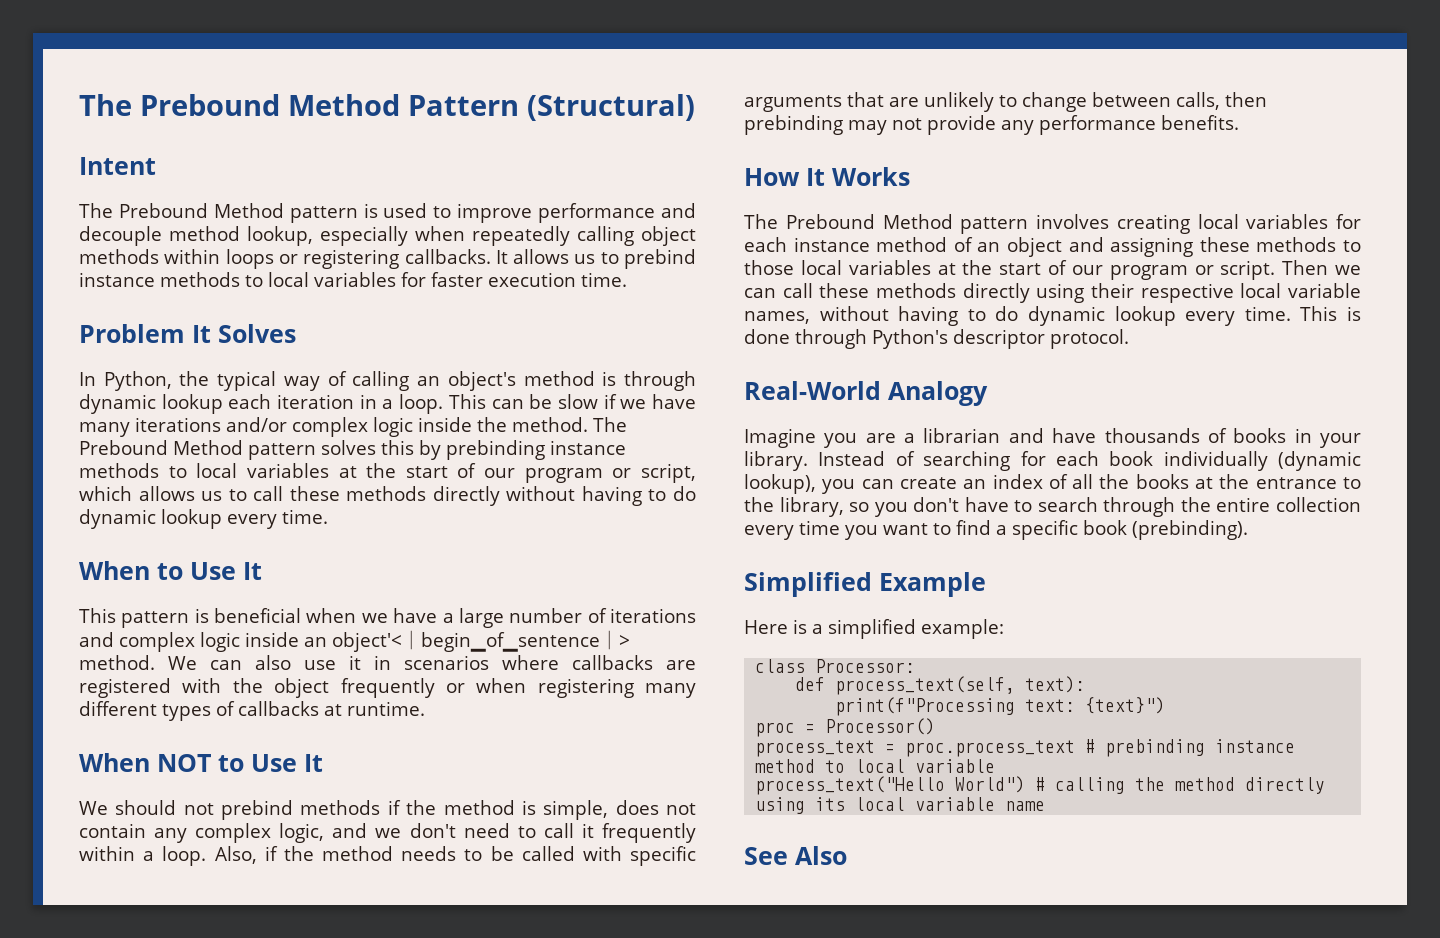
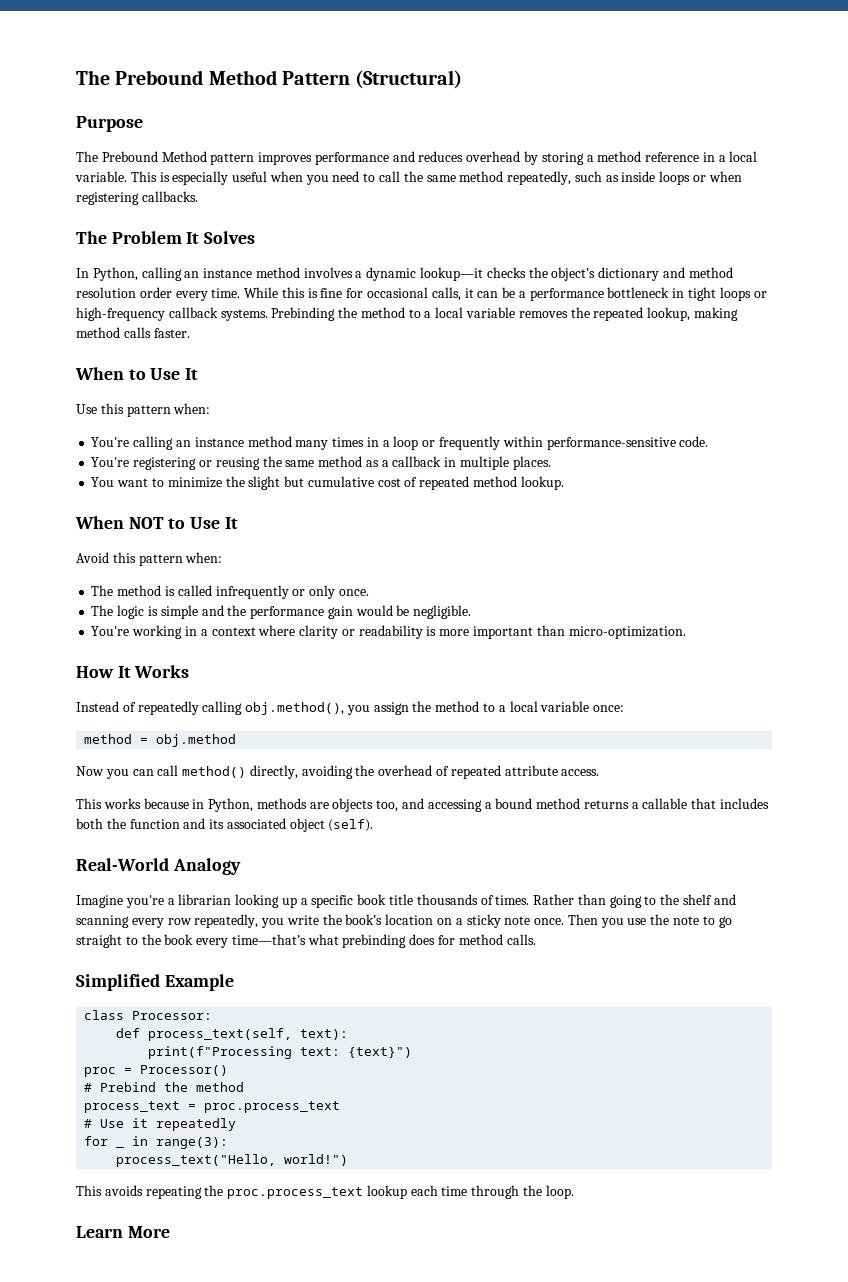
- Intent
- The Prebound Method pattern is used to improve performance and decouple method lookup, especially when repeatedly calling object methods within loops or registering callbacks. It allows us to prebind instance methods to local variables for faster execution time.
- Problem It Solves
+ Purpose
+ The Prebound Method pattern improves performance and reduces overhead by storing a method reference in a local variable. This is especially useful when you need to call the same method repeatedly, such as inside loops or when registering callbacks.
+ The Problem It Solves
- In Python, the typical way of calling an object's method is through dynamic lookup each iteration in a loop. This can be slow if we have many iterations and/or complex logic inside the method. The Prebound Method pattern solves this by prebinding instance methods to local variables at the start of our program or script, which allows us to call these methods directly without having to do dynamic lookup every time.
+ In Python, calling an instance method involves a dynamic lookup—it checks the object’s dictionary and method resolution order every time. While this is fine for occasional calls, it can be a performance bottleneck in tight loops or high-frequency callback systems. Prebinding the method to a local variable removes the repeated lookup, making method calls faster.
  When to Use It
- This pattern is beneficial when we have a large number of iterations and complex logic inside an object'<｜begin▁of▁sentence｜> method. We can also use it in scenarios where callbacks are registered with the object frequently or when registering many different types of callbacks at runtime.
+ Use this pattern when:
+ You're calling an instance method many times in a loop or frequently within performance-sensitive code.
+ You're registering or reusing the same method as a callback in multiple places.
+ You want to minimize the slight but cumulative cost of repeated method lookup.
- We should not prebind methods if the method is simple, does not contain any complex logic, and we don't need to call it frequently within a loop. Also, if the method needs to be called with specific arguments that are unlikely to change between calls, then prebinding may not provide any performance benefits.
+ Avoid this pattern when:
+ The method is called infrequently or only once.
+ The logic is simple and the performance gain would be negligible.
+ You're working in a context where clarity or readability is more important than micro-optimization.
  How It Works
- The Prebound Method pattern involves creating local variables for each instance method of an object and assigning these methods to those local variables at the start of our program or script. Then we can call these methods directly using their respective local variable names, without having to do dynamic lookup every time. This is done through Python's descriptor protocol.
+ Instead of repeatedly calling obj.method(), you assign the method to a local variable once:
+ method = obj.method
+ Now you can call method() directly, avoiding the overhead of repeated attribute access.
+ This works because in Python, methods are objects too, and accessing a bound method returns a callable that includes both the function and its associated object (self).
  Real-World Analogy
- Imagine you are a librarian and have thousands of books in your library. Instead of searching for each book individually (dynamic lookup), you can create an index of all the books at the entrance to the library, so you don't have to search through the entire collection every time you want to find a specific book (prebinding).
+ Imagine you're a librarian looking up a specific book title thousands of times. Rather than going to the shelf and scanning every row repeatedly, you write the book’s location on a sticky note once. Then you use the note to go straight to the book every time—that’s what prebinding does for method calls.
  Simplified Example
- Here is a simplified example:
+ # Prebind the method
- process_text = proc.process_text # prebinding instance method to local variable
- process_text("Hello World") # calling the method directly using its local variable name
- See Also
+ process_text = proc.process_text
+ # Use it repeatedly
+ for _ in range(3):
+ process_text("Hello, world!")
+ This avoids repeating the proc.process_text lookup each time through the loop.
+ Learn More

